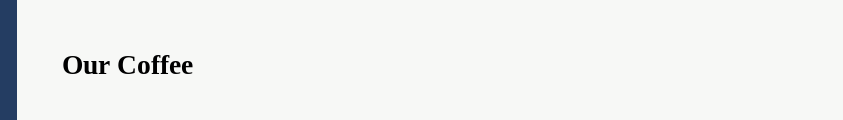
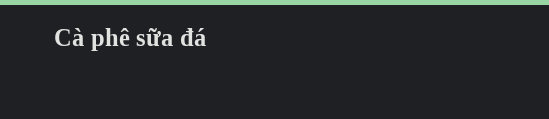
- Our Coffee
+ Cà phê sữa đá

